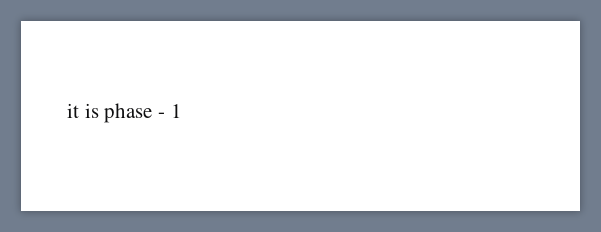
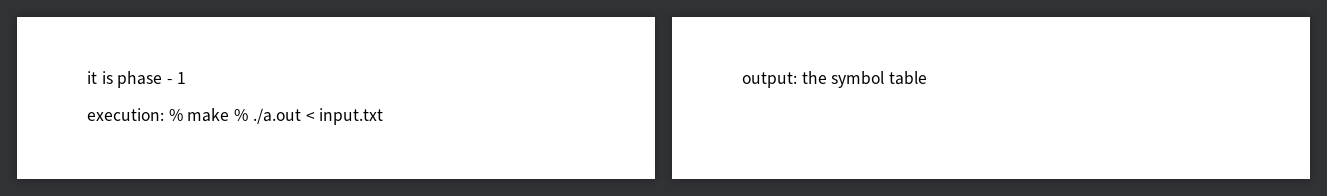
+ execution: % make % ./a.out < input.txt
+ output: the symbol table

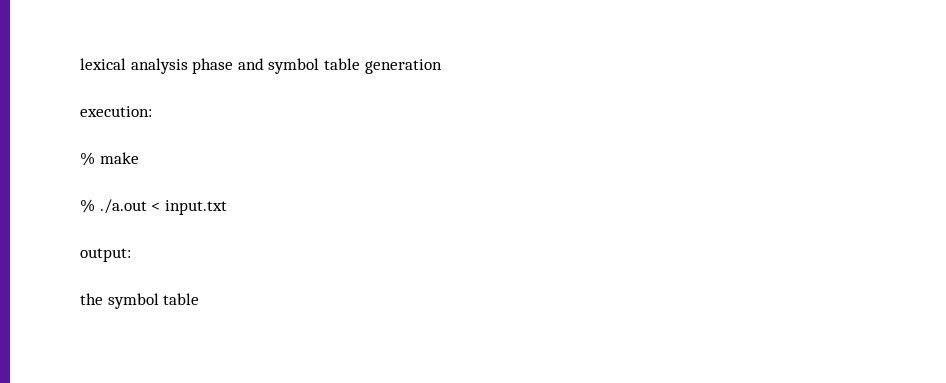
- it is phase - 1
+ lexical analysis phase and symbol table generation
- execution: % make % ./a.out < input.txt
+ execution:
+ % make
+ % ./a.out < input.txt
- output: the symbol table
+ output:
+ the symbol table

